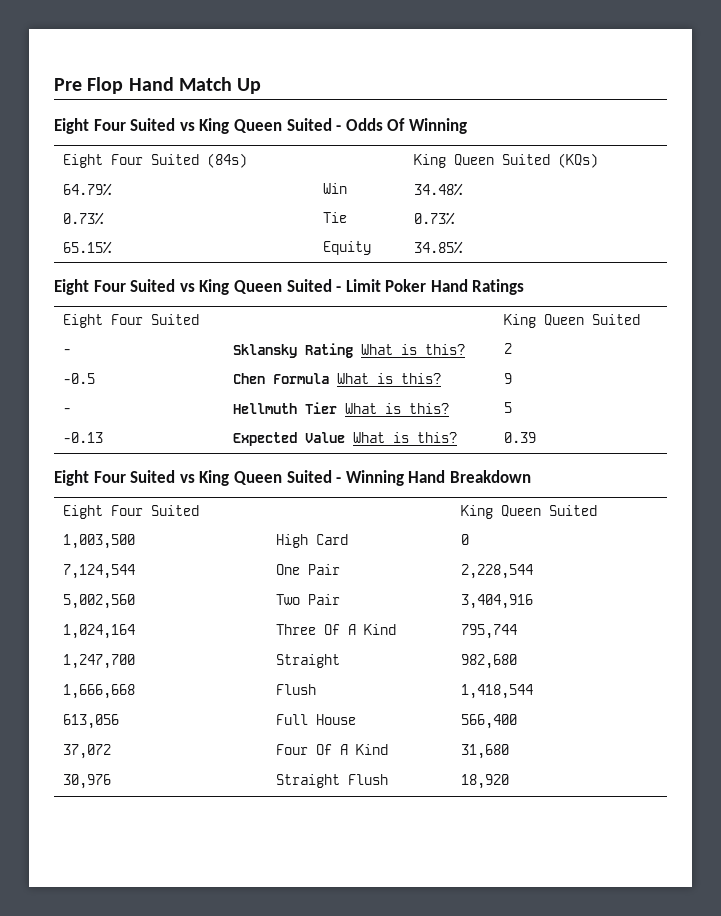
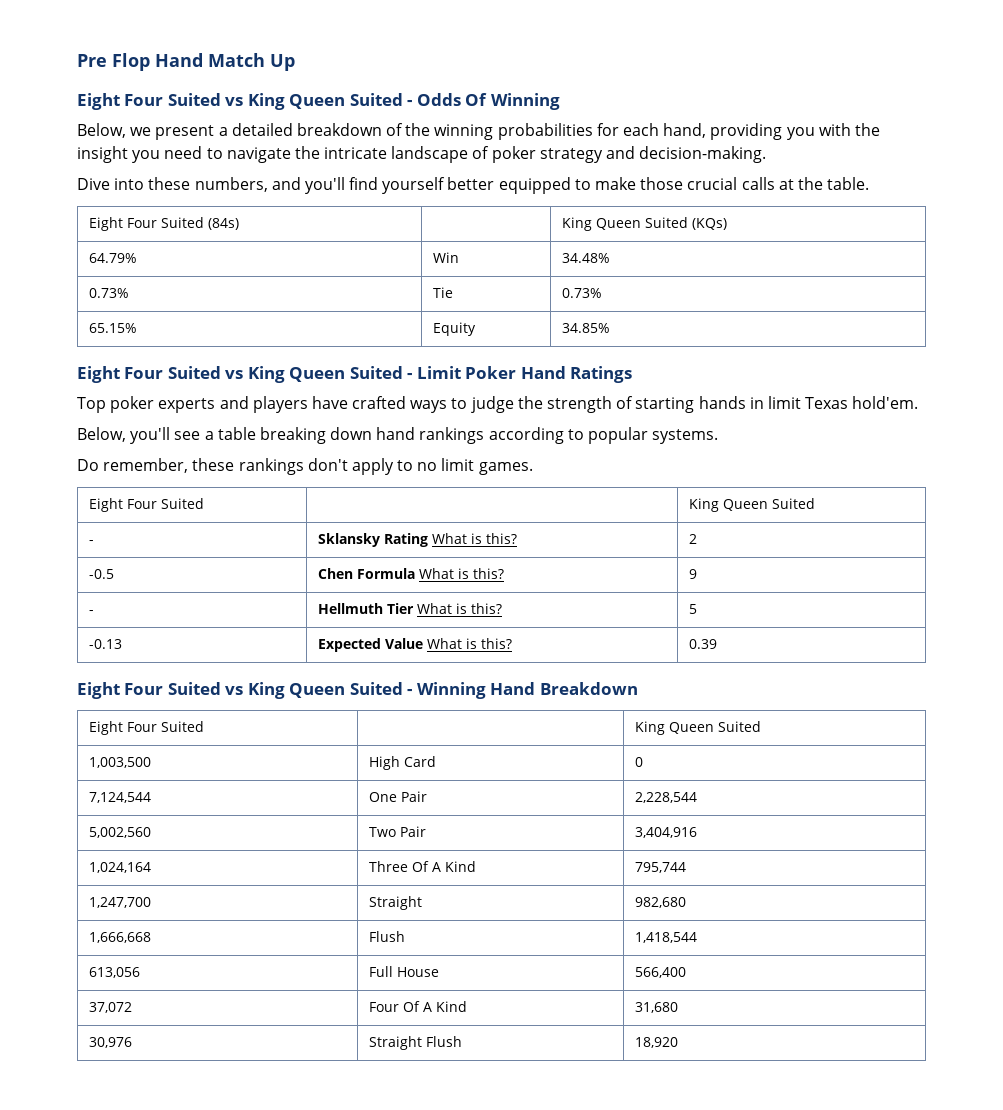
+ Below, we present a detailed breakdown of the winning probabilities for each hand, providing you with the insight you need to navigate the intricate landscape of poker strategy and decision-making.
+ Dive into these numbers, and you'll find yourself better equipped to make those crucial calls at the table.
+ Top poker experts and players have crafted ways to judge the strength of starting hands in limit Texas hold'em.
+ Below, you'll see a table breaking down hand rankings according to popular systems.
+ Do remember, these rankings don't apply to no limit games.

